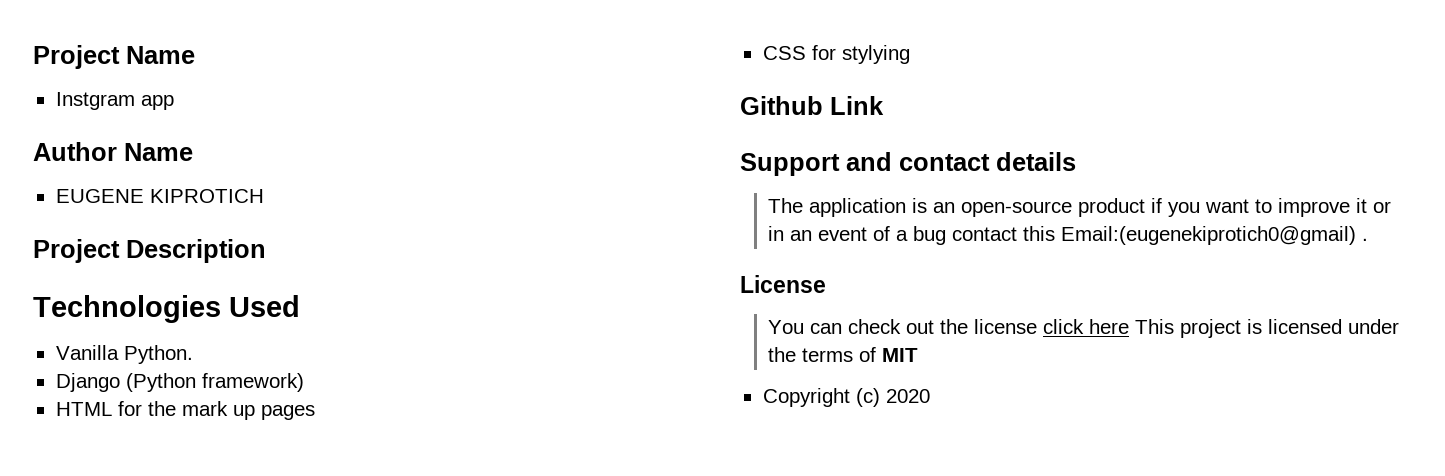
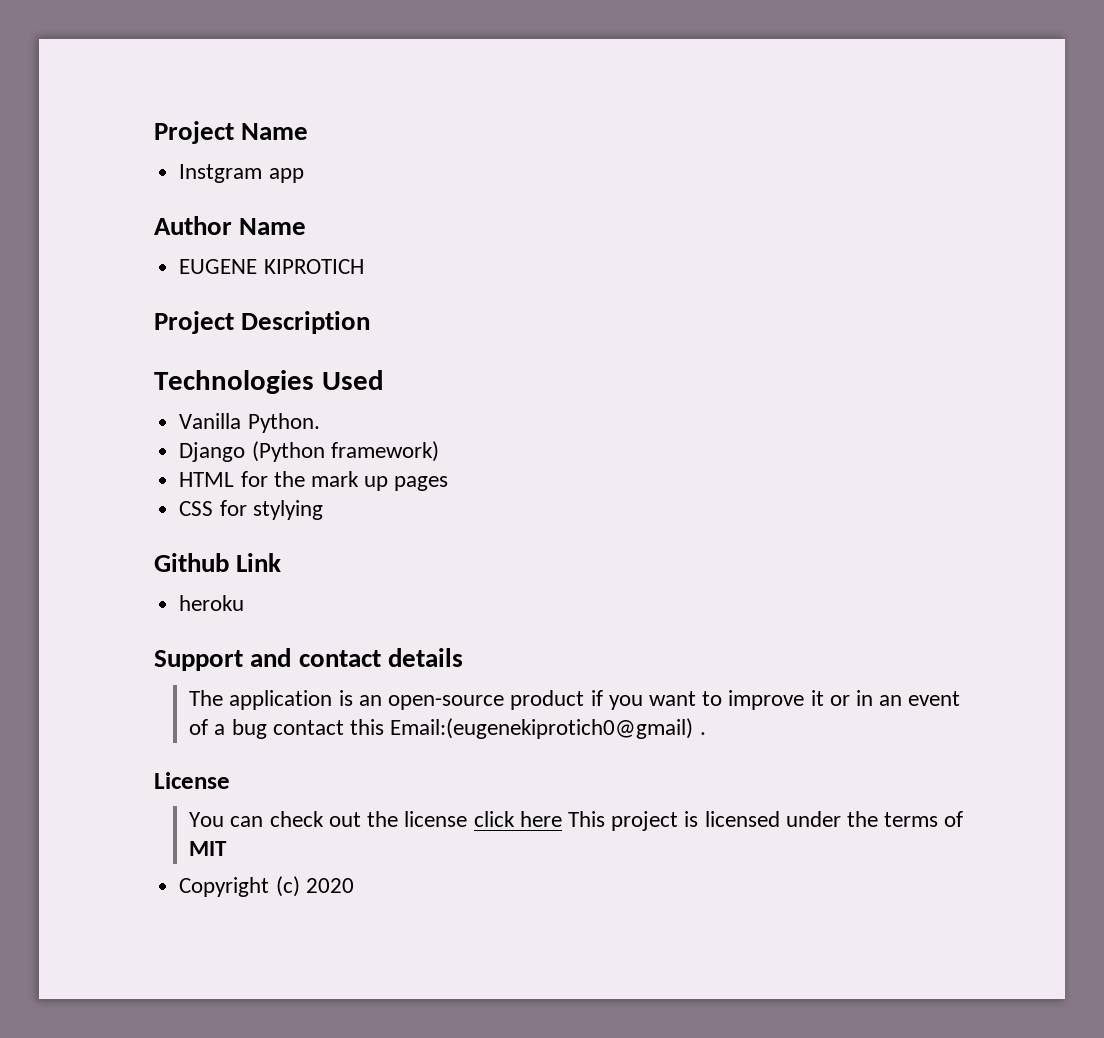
+ heroku

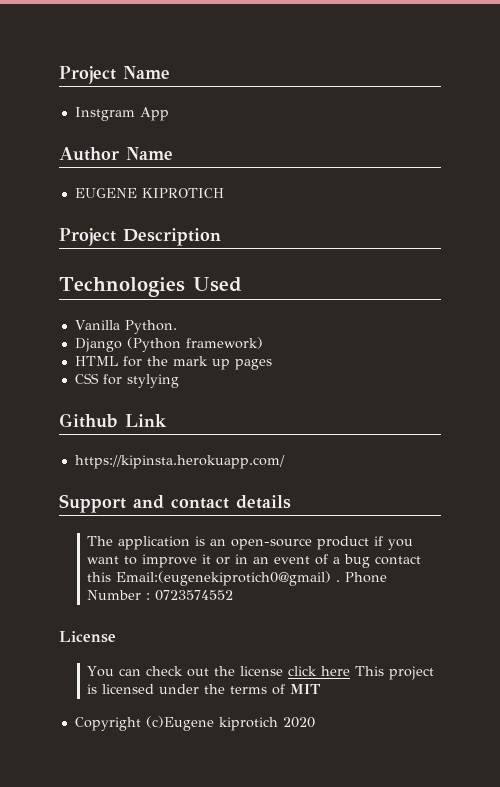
- Instgram app
+ Instgram App
- heroku
+ https://kipinsta.herokuapp.com/
+ Phone Number : 0723574552
- Copyright (c) 2020
+ Copyright (c)Eugene kiprotich 2020

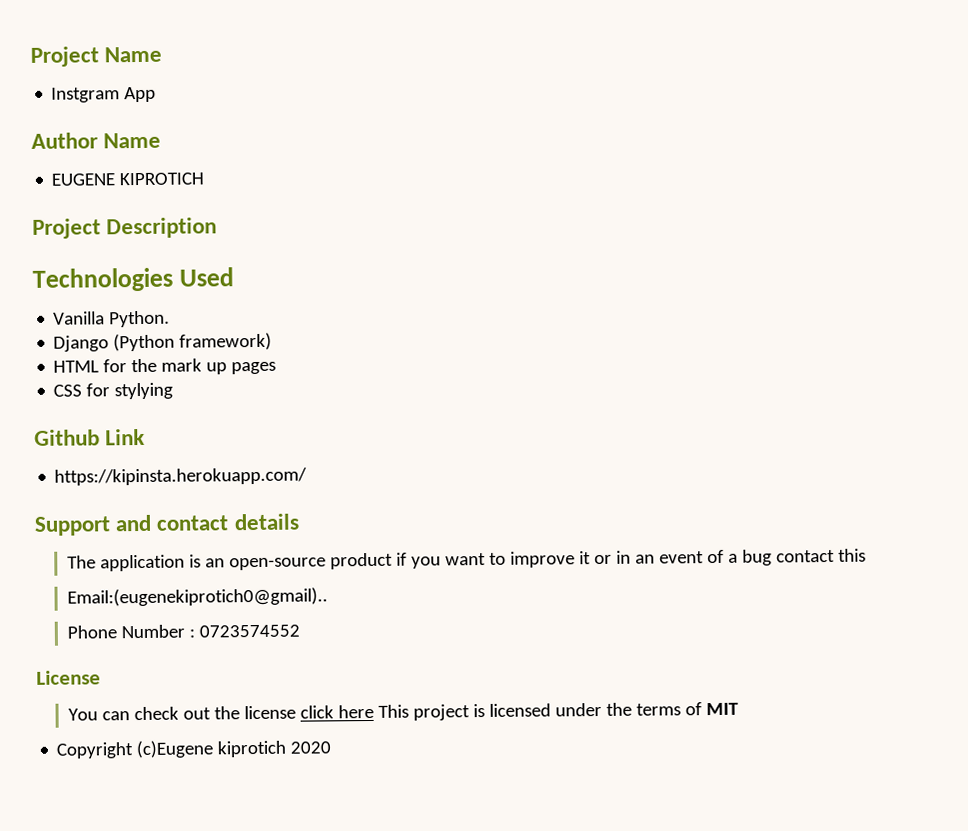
- The application is an open-source product if you want to improve it or in an event of a bug contact this Email:(eugenekiprotich0@gmail) . Phone Number : 0723574552
+ The application is an open-source product if you want to improve it or in an event of a bug contact this
+ Email:(eugenekiprotich0@gmail)..
+ Phone Number : 0723574552

